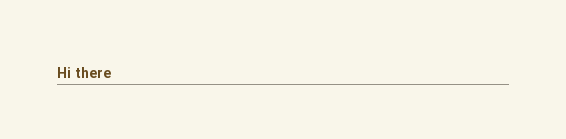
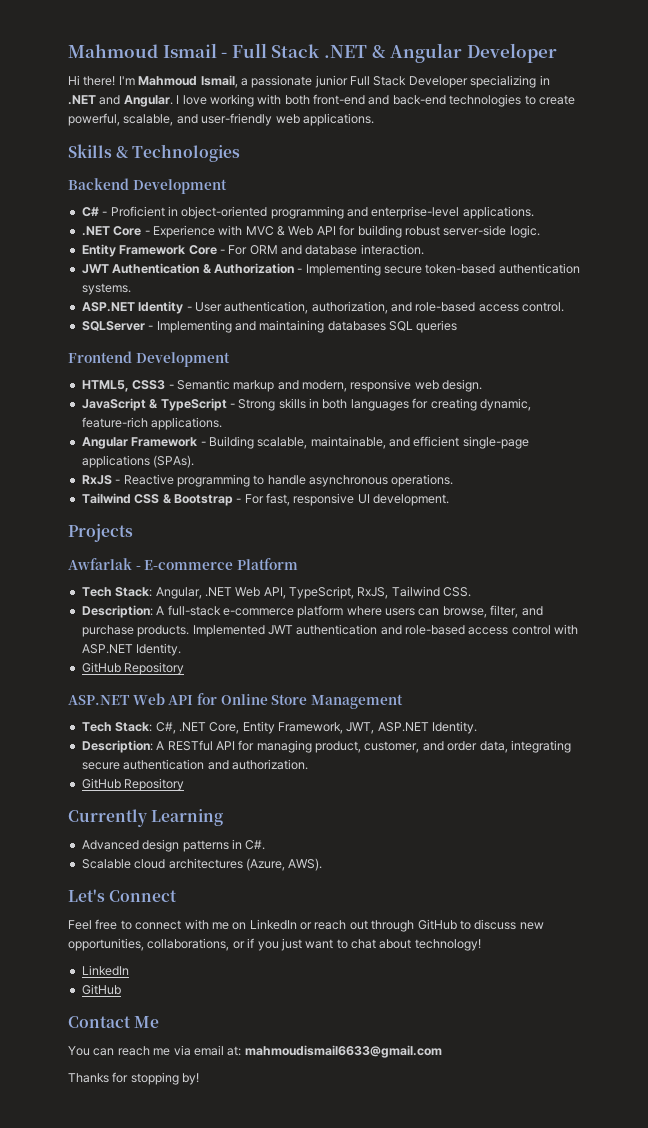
- Hi there
+ Mahmoud Ismail - Full Stack .NET & Angular Developer
+ Hi there! I'm Mahmoud Ismail, a passionate junior Full Stack Developer specializing in .NET and Angular. I love working with both front-end and back-end technologies to create powerful, scalable, and user-friendly web applications.
+ Skills & Technologies
+ Backend Development
+ C# - Proficient in object-oriented programming and enterprise-level applications.
+ .NET Core - Experience with MVC & Web API for building robust server-side logic.
+ Entity Framework Core - For ORM and database interaction.
+ JWT Authentication & Authorization - Implementing secure token-based authentication systems.
+ ASP.NET Identity - User authentication, authorization, and role-based access control.
+ SQLServer - Implementing and maintaining databases SQL queries
+ Frontend Development
+ HTML5, CSS3 - Semantic markup and modern, responsive web design.
+ JavaScript & TypeScript - Strong skills in both languages for creating dynamic, feature-rich applications.
+ Angular Framework - Building scalable, maintainable, and efficient single-page applications (SPAs).
+ RxJS - Reactive programming to handle asynchronous operations.
+ Tailwind CSS & Bootstrap - For fast, responsive UI development.
+ Projects
+ Awfarlak - E-commerce Platform
+ Tech Stack: Angular, .NET Web API, TypeScript, RxJS, Tailwind CSS.
+ Description: A full-stack e-commerce platform where users can browse, filter, and purchase products. Implemented JWT authentication and role-based access control with ASP.NET Identity.
+ GitHub Repository
+ ASP.NET Web API for Online Store Management
+ Tech Stack: C#, .NET Core, Entity Framework, JWT, ASP.NET Identity.
+ Description: A RESTful API for managing product, customer, and order data, integrating secure authentication and authorization.
+ GitHub Repository
+ Currently Learning
+ Advanced design patterns in C#.
+ Scalable cloud architectures (Azure, AWS).
+ Let's Connect
+ Feel free to connect with me on LinkedIn or reach out through GitHub to discuss new opportunities, collaborations, or if you just want to chat about technology!
+ LinkedIn
+ GitHub
+ Contact Me
+ You can reach me via email at: mahmoudismail6633@gmail.com
+ Thanks for stopping by!

